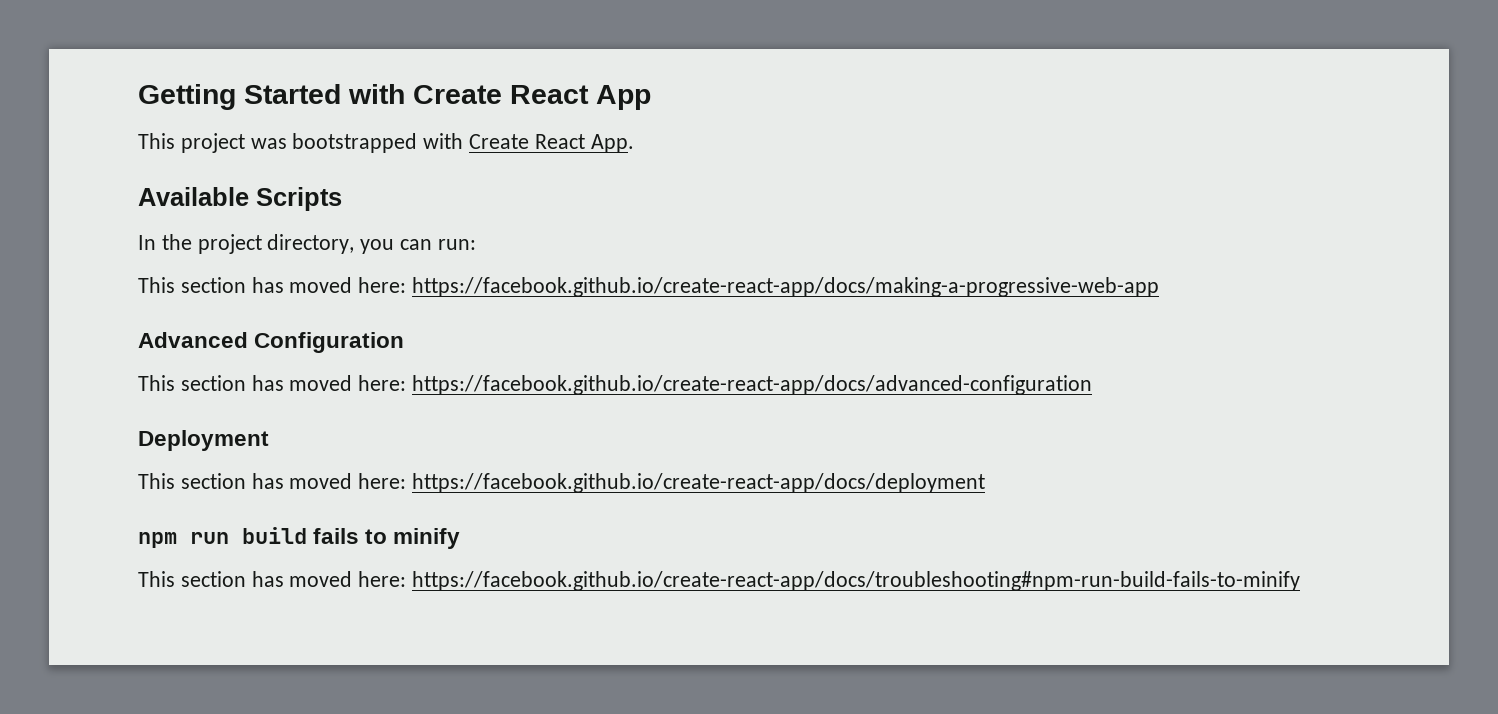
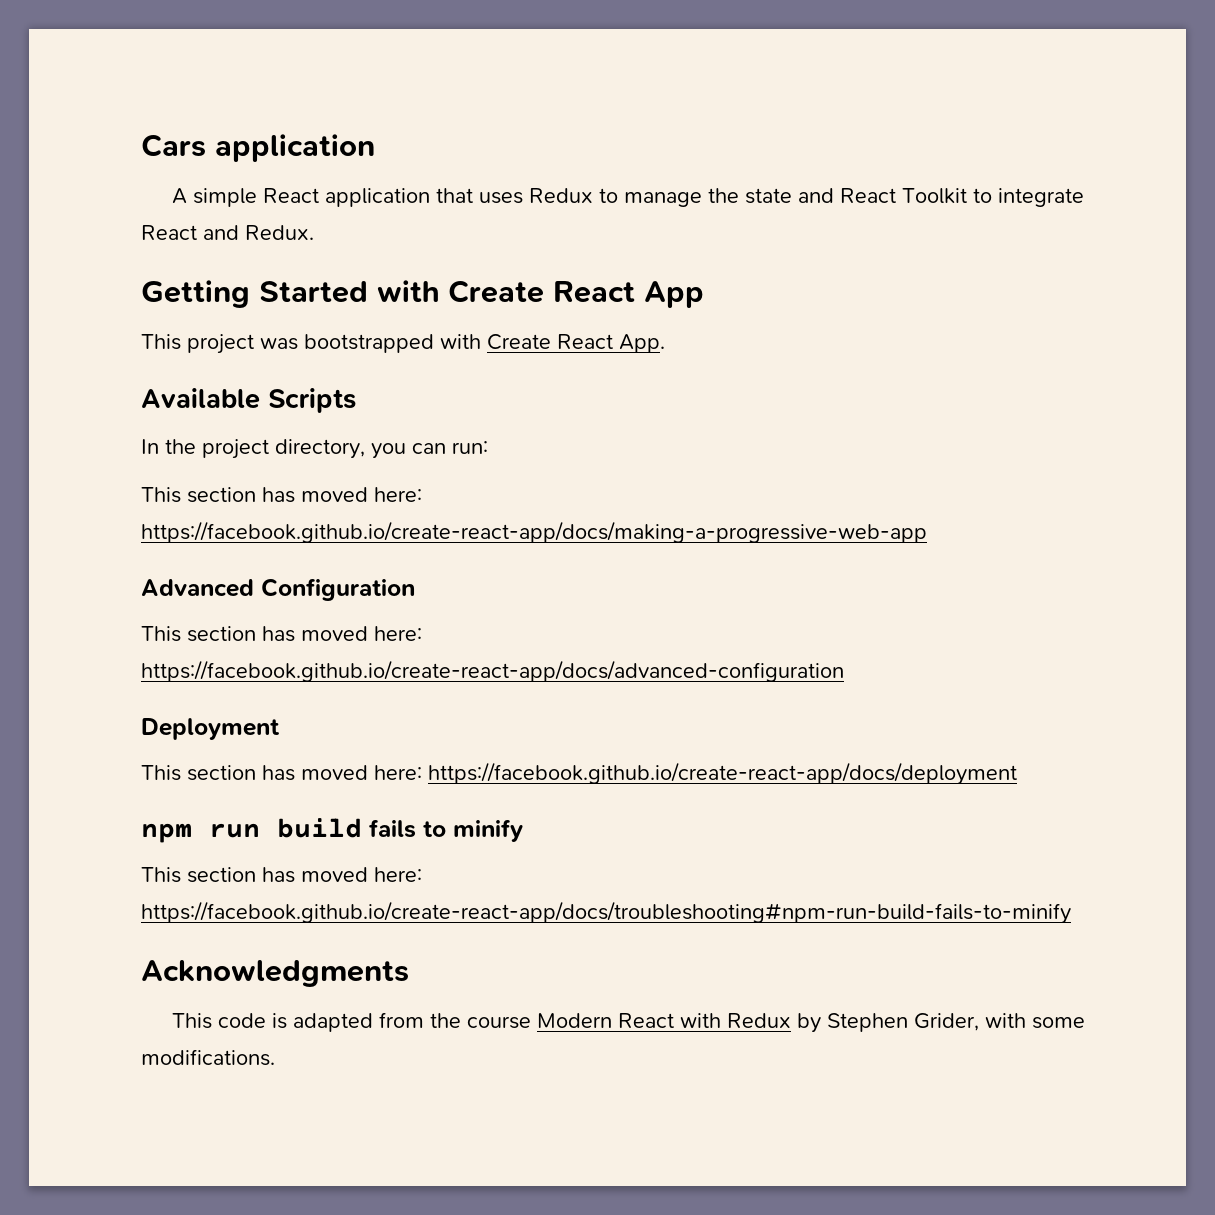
+ Cars application
+ A simple React application that uses Redux to manage the state and React Toolkit to integrate React and Redux.
+ Acknowledgments
+ This code is adapted from the course Modern React with Redux by Stephen Grider, with some modifications.

